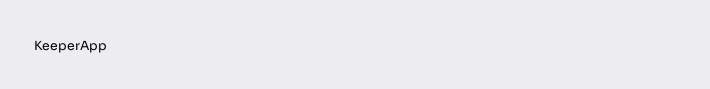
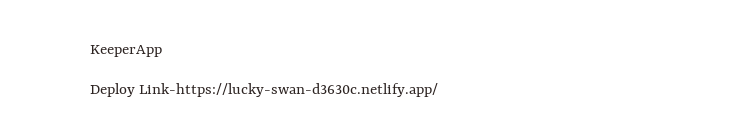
+ Deploy Link-https://lucky-swan-d3630c.netlify.app/

